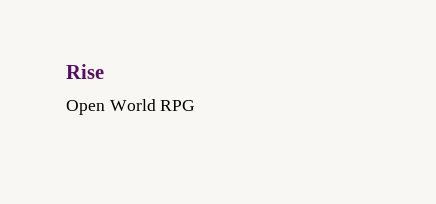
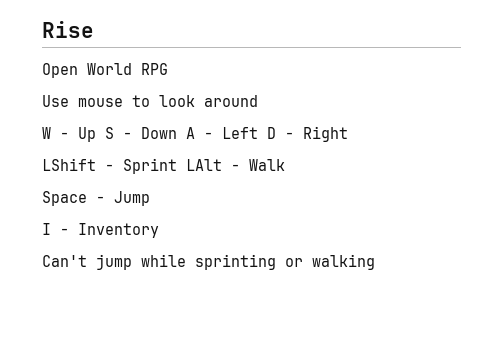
+ Use mouse to look around
+ W - Up S - Down A - Left D - Right
+ LShift - Sprint LAlt - Walk
+ Space - Jump
+ I - Inventory
+ Can't jump while sprinting or walking

